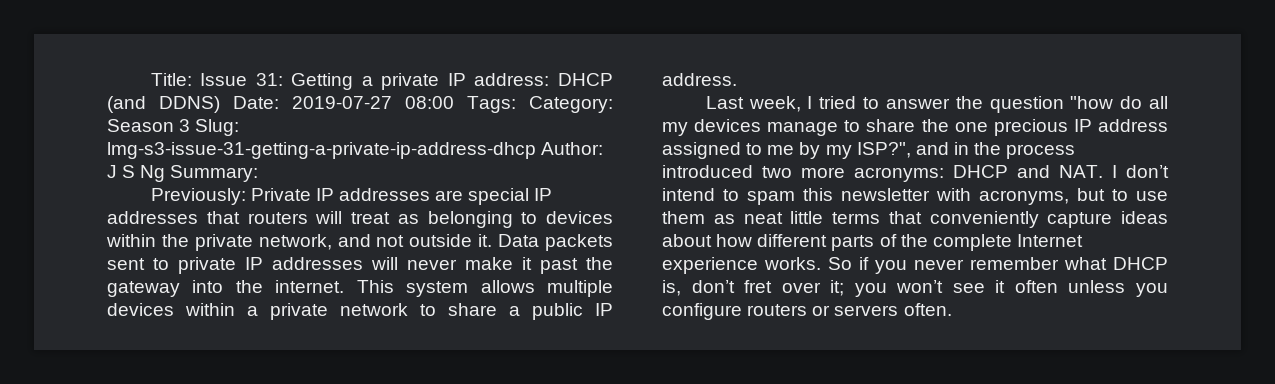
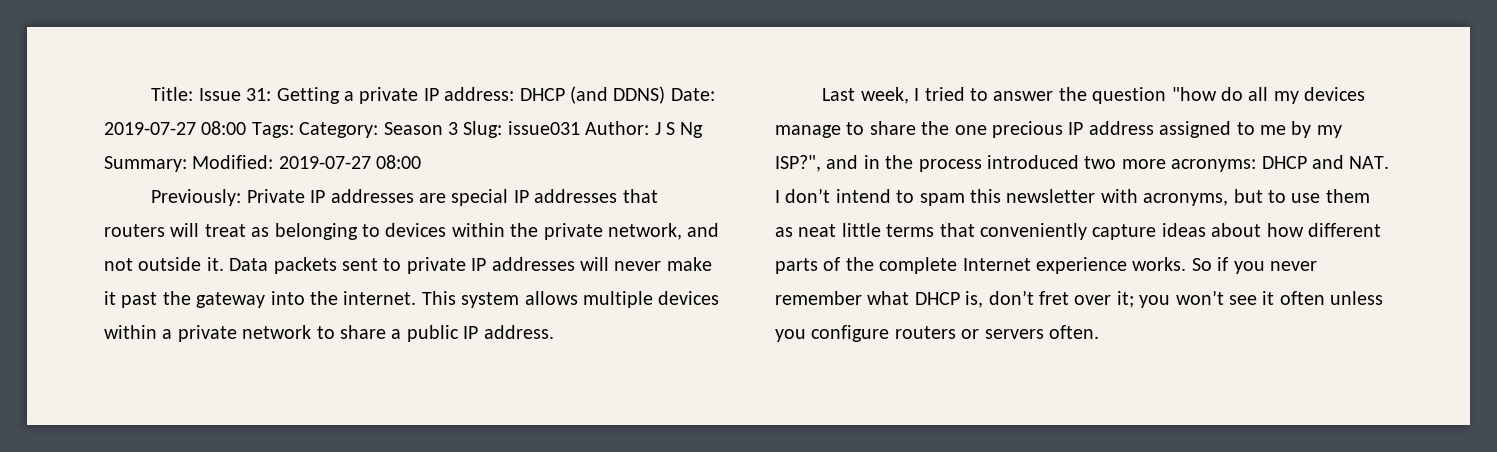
- Title: Issue 31: Getting a private IP address: DHCP (and DDNS) Date: 2019-07-27 08:00 Tags: Category: Season 3 Slug: lmg-s3-issue-31-getting-a-private-ip-address-dhcp Author: J S Ng Summary:
+ Title: Issue 31: Getting a private IP address: DHCP (and DDNS) Date: 2019-07-27 08:00 Tags: Category: Season 3 Slug: issue031 Author: J S Ng Summary: Modified: 2019-07-27 08:00

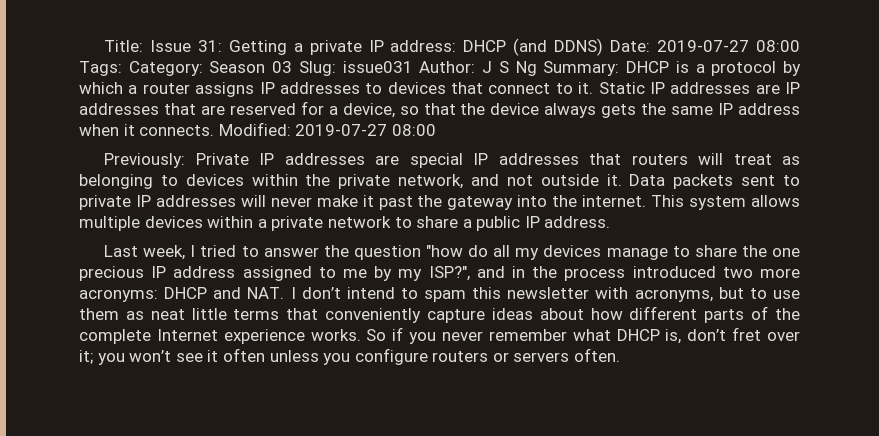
- Title: Issue 31: Getting a private IP address: DHCP (and DDNS) Date: 2019-07-27 08:00 Tags: Category: Season 3 Slug: issue031 Author: J S Ng Summary: Modified: 2019-07-27 08:00
+ Title: Issue 31: Getting a private IP address: DHCP (and DDNS) Date: 2019-07-27 08:00 Tags: Category: Season 03 Slug: issue031 Author: J S Ng Summary: DHCP is a protocol by which a router assigns IP addresses to devices that connect to it. Static IP addresses are IP addresses that are reserved for a device, so that the device always gets the same IP address when it connects. Modified: 2019-07-27 08:00

